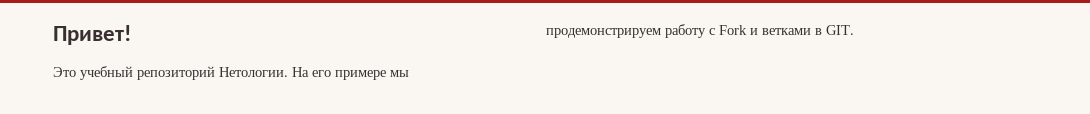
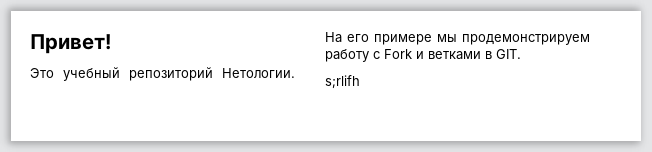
+ s;rlifh

